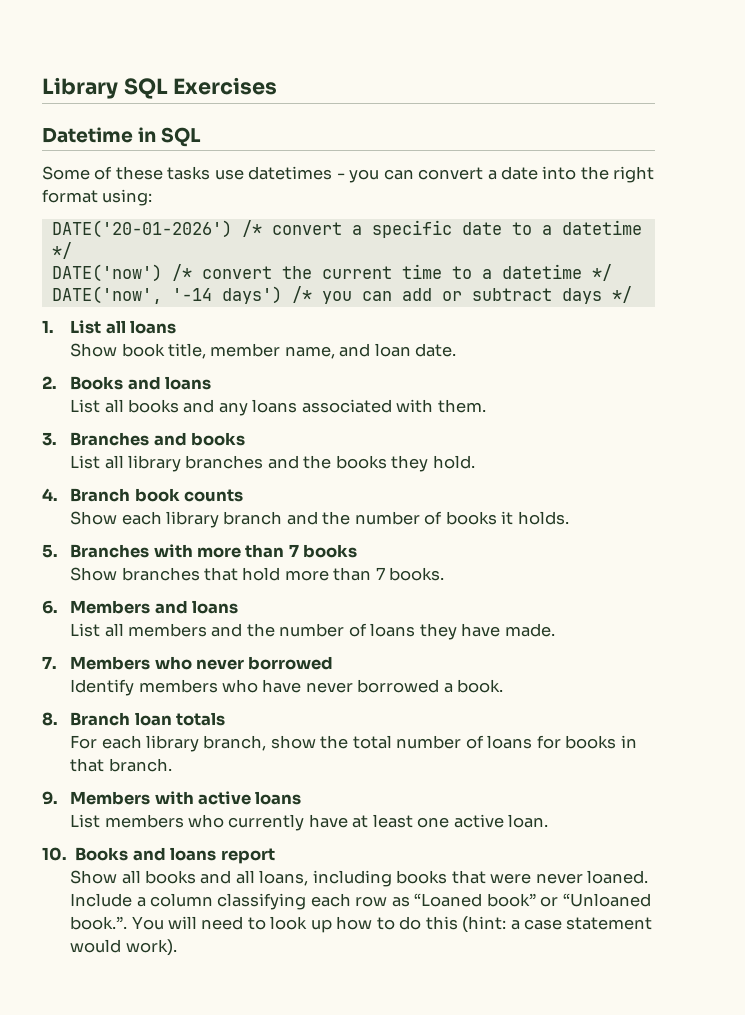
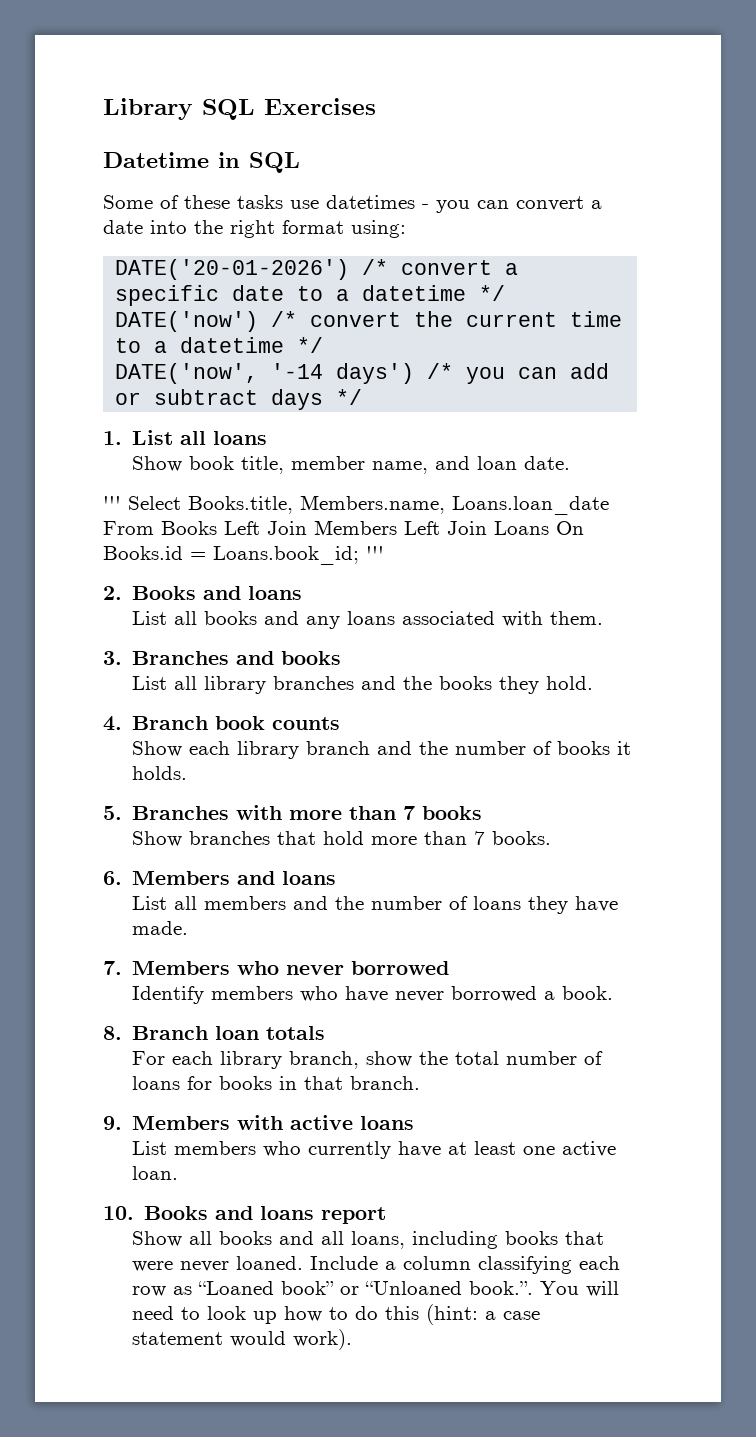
+ ''' Select Books.title, Members.name, Loans.loan_date From Books Left Join Members Left Join Loans On Books.id = Loans.book_id; '''

